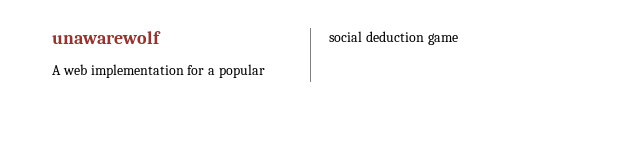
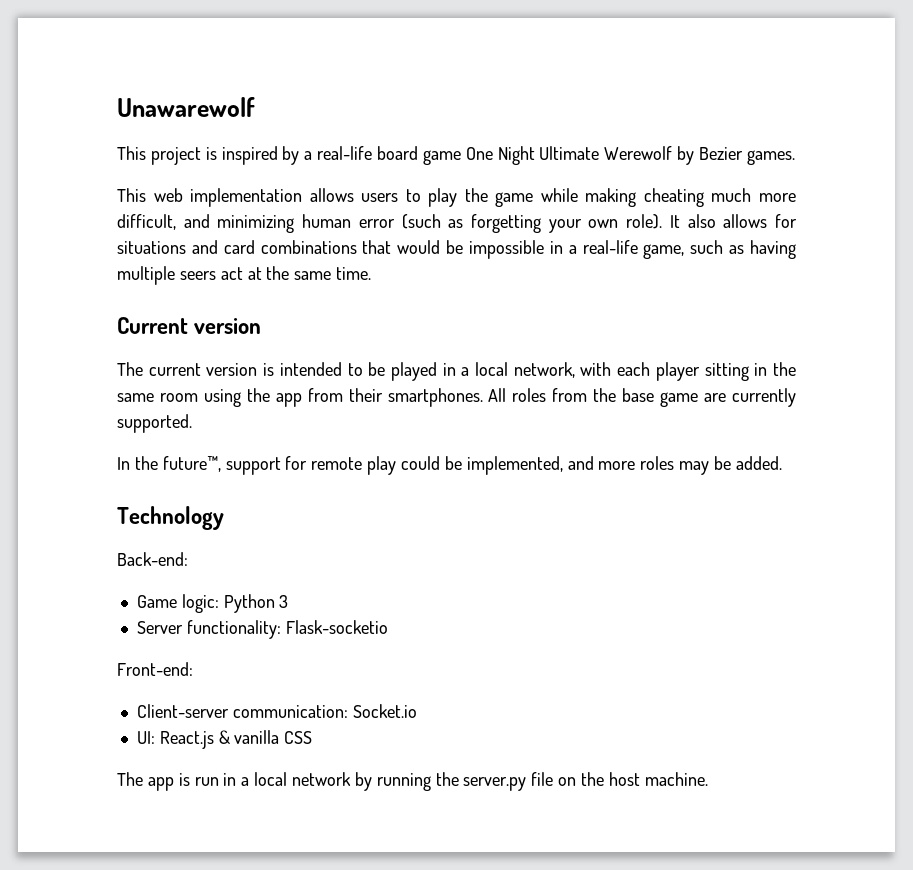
- unawarewolf
- A web implementation for a popular social deduction game
+ Unawarewolf
+ This project is inspired by a real-life board game One Night Ultimate Werewolf by Bezier games.
+ This web implementation allows users to play the game while making cheating much more difficult, and minimizing human error (such as forgetting your own role). It also allows for situations and card combinations that would be impossible in a real-life game, such as having multiple seers act at the same time.
+ Current version
+ The current version is intended to be played in a local network, with each player sitting in the same room using the app from their smartphones. All roles from the base game are currently supported.
+ In the future™, support for remote play could be implemented, and more roles may be added.
+ Technology
+ Back-end:
+ Game logic: Python 3
+ Server functionality: Flask-socketio
+ Front-end:
+ Client-server communication: Socket.io
+ UI: React.js & vanilla CSS
+ The app is run in a local network by running the server.py file on the host machine.

